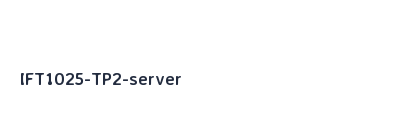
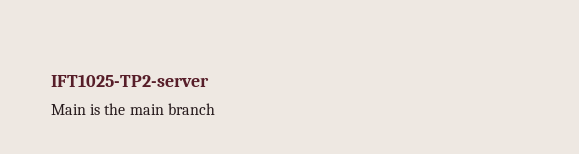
+ Main is the main branch

